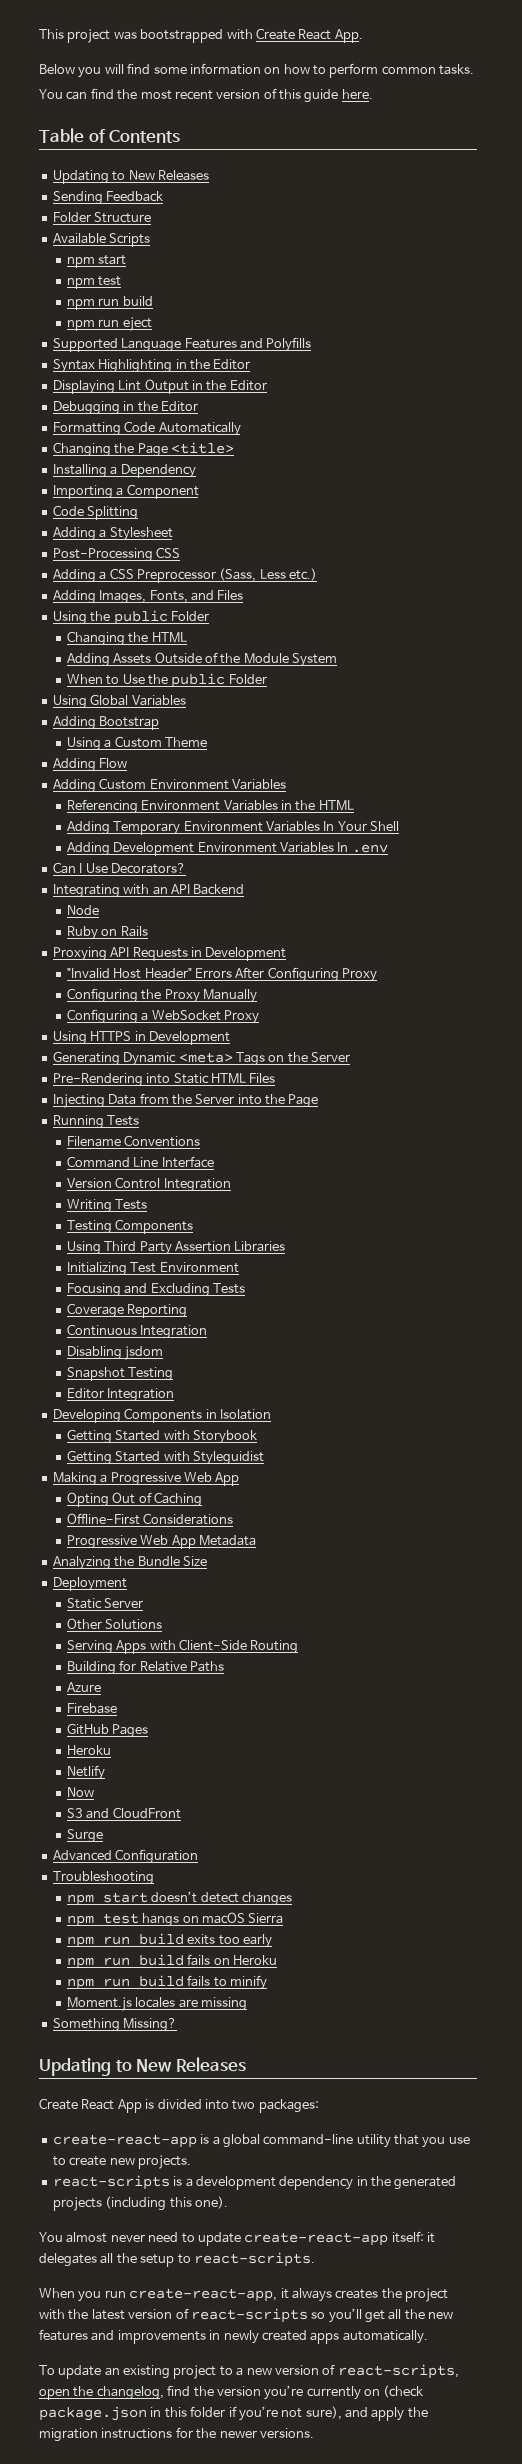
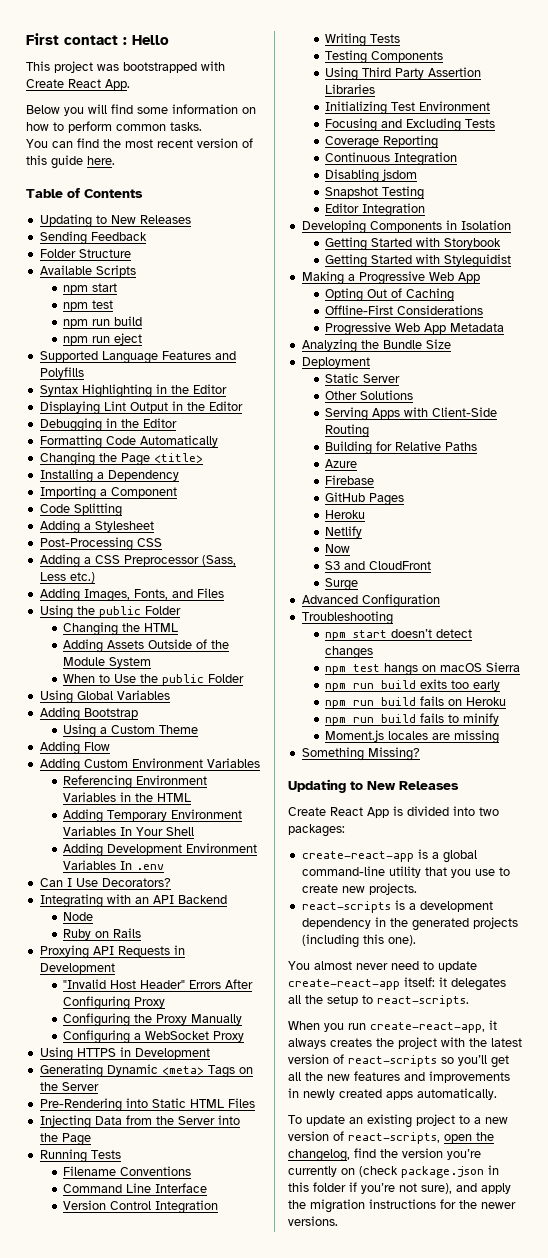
+ First contact : Hello

